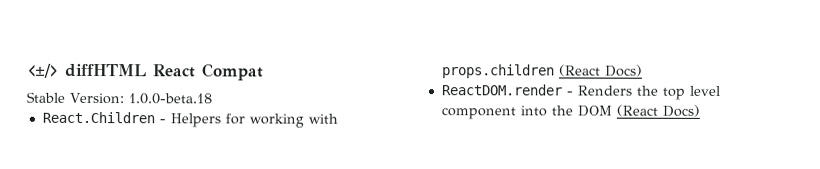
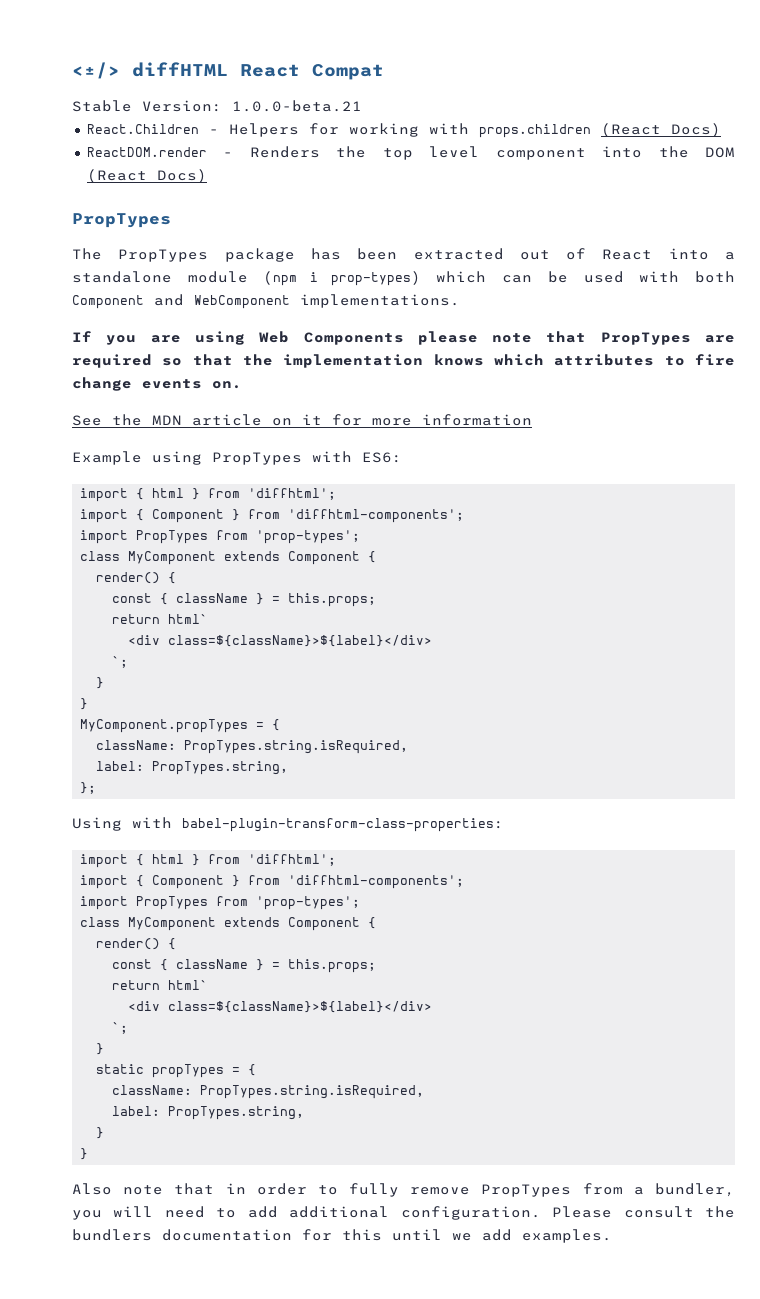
- Stable Version: 1.0.0-beta.18
+ Stable Version: 1.0.0-beta.21
  ReactDOM.render - Renders the top level component into the DOM (React Docs)
+ PropTypes
+ The PropTypes package has been extracted out of React into a standalone module (npm i prop-types) which can be used with both Component and WebComponent implementations.
+ If you are using Web Components please note that PropTypes are required so that the implementation knows which attributes to fire change events on.
+ See the MDN article on it for more information
+ Example using PropTypes with ES6:
+ import { html } from 'diffhtml';
+ import { Component } from 'diffhtml-components';
+ import PropTypes from 'prop-types';
+ class MyComponent extends Component {
+ render() {
+ const { className } = this.props;
+ return html`
+ <div class=${className}>${label}</div>
+ `;
+ }
+ }
+ MyComponent.propTypes = {
+ className: PropTypes.string.isRequired,
+ label: PropTypes.string,
+ };
+ Using with babel-plugin-transform-class-properties:
+ import { html } from 'diffhtml';
+ import { Component } from 'diffhtml-components';
+ import PropTypes from 'prop-types';
+ class MyComponent extends Component {
+ render() {
+ const { className } = this.props;
+ return html`
+ <div class=${className}>${label}</div>
+ `;
+ }
+ static propTypes = {
+ className: PropTypes.string.isRequired,
+ label: PropTypes.string,
+ }
+ }
+ Also note that in order to fully remove PropTypes from a bundler, you will need to add additional configuration. Please consult the bundlers documentation for this until we add examples.

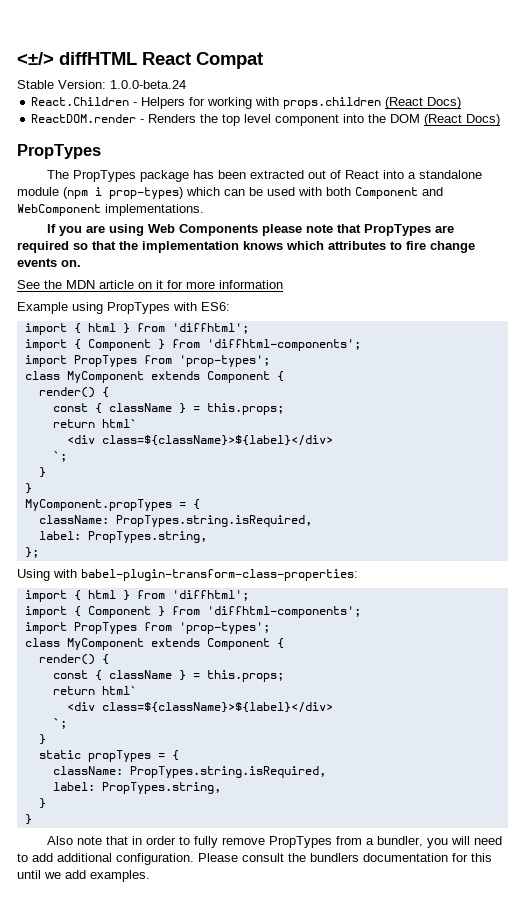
- Stable Version: 1.0.0-beta.21
+ Stable Version: 1.0.0-beta.24

